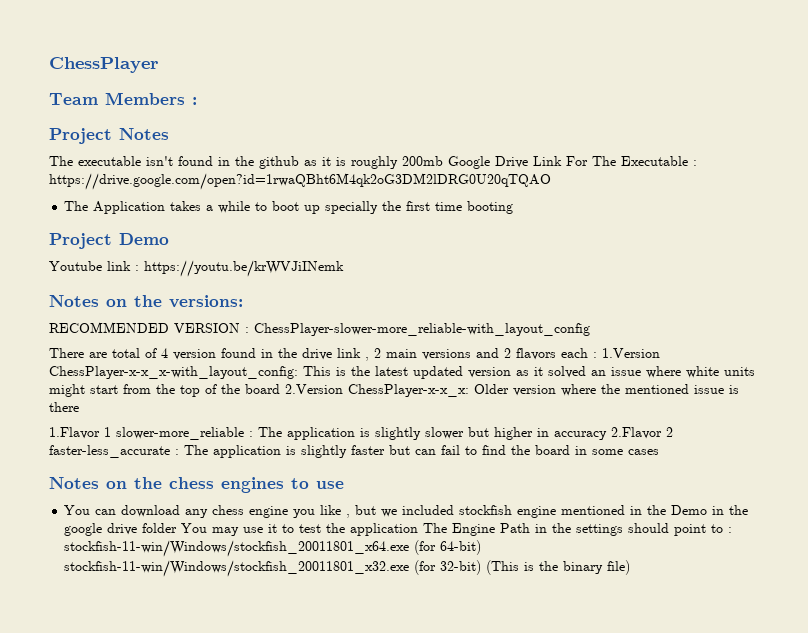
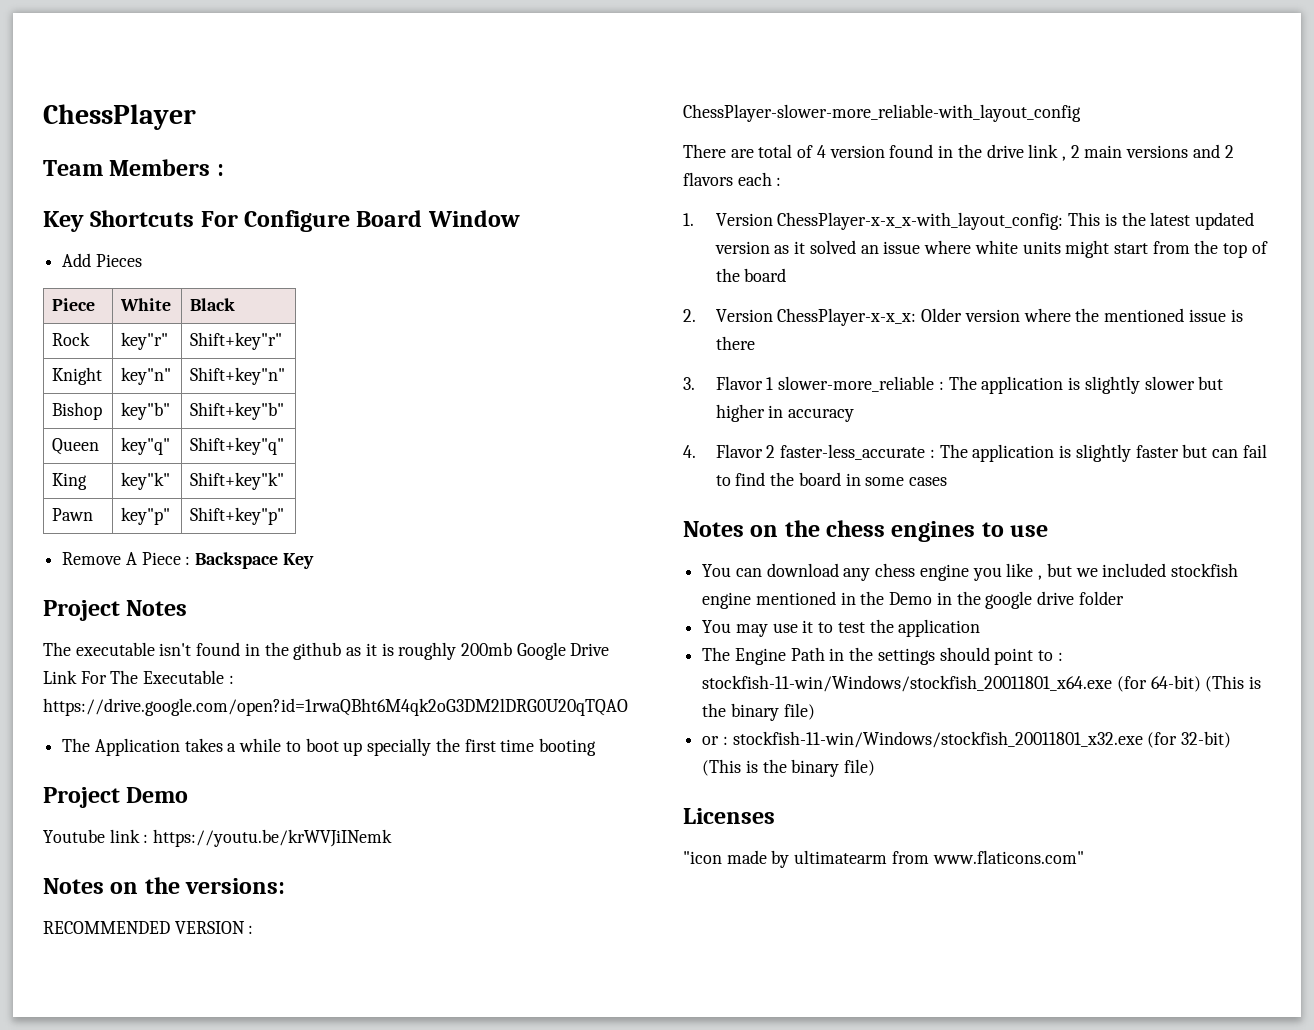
+ Key Shortcuts For Configure Board Window
+ Add Pieces
+ Piece | White | Black
+ Rock | key"r" | Shift+key"r"
+ Knight | key"n" | Shift+key"n"
+ Bishop | key"b" | Shift+key"b"
+ Queen | key"q" | Shift+key"q"
+ King | key"k" | Shift+key"k"
+ Pawn | key"p" | Shift+key"p"
+ Remove A Piece : Backspace Key
- There are total of 4 version found in the drive link , 2 main versions and 2 flavors each : 1.Version ChessPlayer-x-x_x-with_layout_config: This is the latest updated version as it solved an issue where white units might start from the top of the board 2.Version ChessPlayer-x-x_x: Older version where the mentioned issue is there
+ There are total of 4 version found in the drive link , 2 main versions and 2 flavors each :
+ 1. Version ChessPlayer-x-x_x-with_layout_config: This is the latest updated version as it solved an issue where white units might start from the top of the board
+ 2. Version ChessPlayer-x-x_x: Older version where the mentioned issue is there
- 1.Flavor 1 slower-more_reliable : The application is slightly slower but higher in accuracy 2.Flavor 2 faster-less_accurate : The application is slightly faster but can fail to find the board in some cases
+ 3. Flavor 1 slower-more_reliable : The application is slightly slower but higher in accuracy
+ 4. Flavor 2 faster-less_accurate : The application is slightly faster but can fail to find the board in some cases
- You can download any chess engine you like , but we included stockfish engine mentioned in the Demo in the google drive folder You may use it to test the application The Engine Path in the settings should point to : stockfish-11-win/Windows/stockfish_20011801_x64.exe (for 64-bit) stockfish-11-win/Windows/stockfish_20011801_x32.exe (for 32-bit) (This is the binary file)
+ You can download any chess engine you like , but we included stockfish engine mentioned in the Demo in the google drive folder
+ You may use it to test the application
+ The Engine Path in the settings should point to : stockfish-11-win/Windows/stockfish_20011801_x64.exe (for 64-bit) (This is the binary file)
+ or : stockfish-11-win/Windows/stockfish_20011801_x32.exe (for 32-bit) (This is the binary file)
+ Licenses
+ "icon made by ultimatearm from www.flaticons.com"

